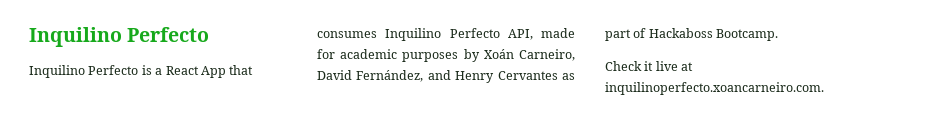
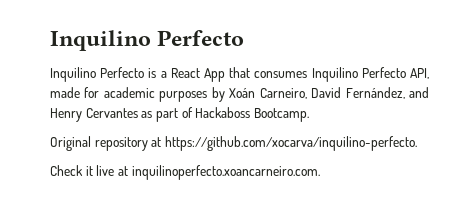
+ Original repository at https://github.com/xocarva/inquilino-perfecto.

